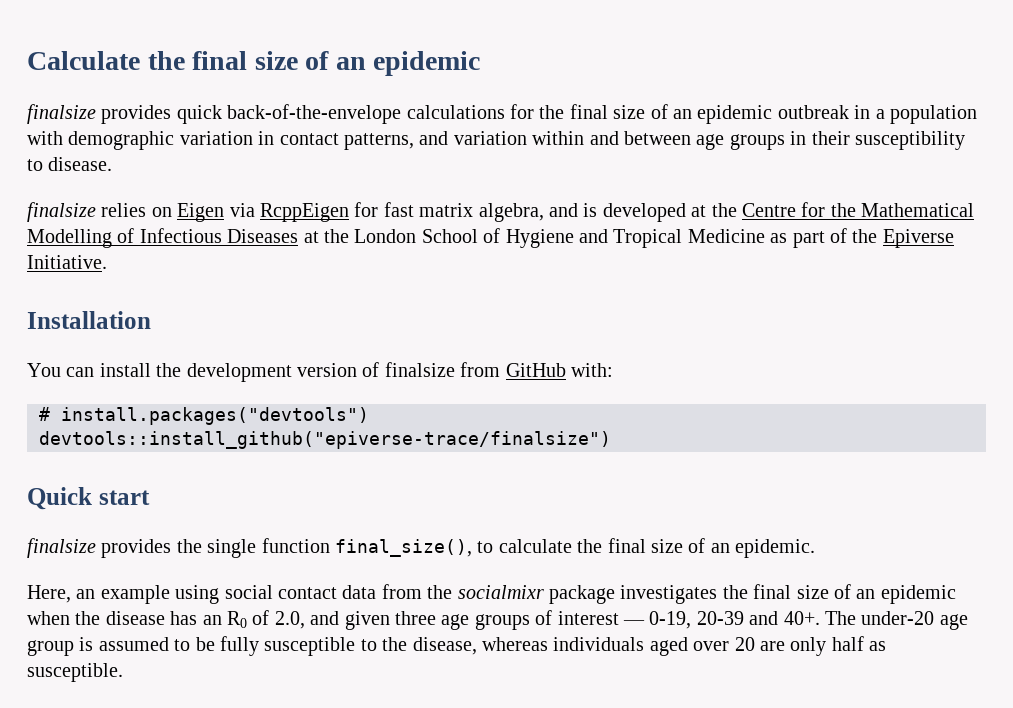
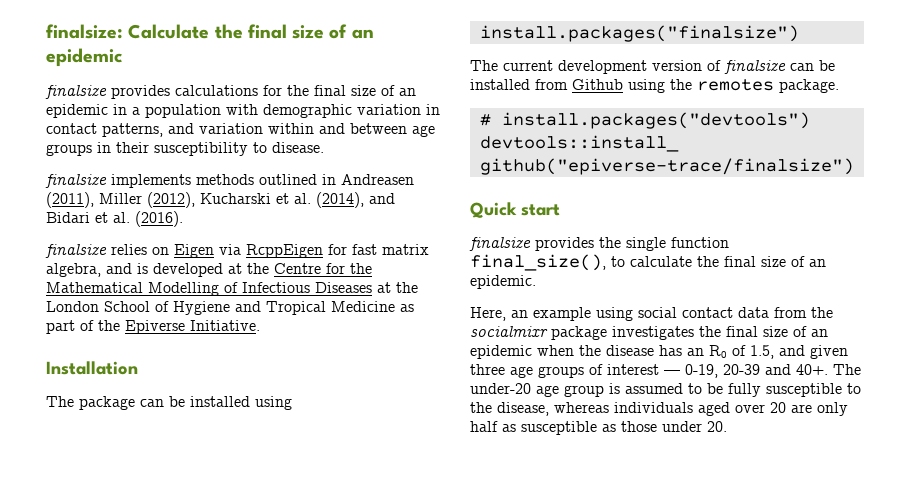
- Calculate the final size of an epidemic
+ finalsize: Calculate the final size of an epidemic
- finalsize provides quick back-of-the-envelope calculations for the final size of an epidemic outbreak in a population with demographic variation in contact patterns, and variation within and between age groups in their susceptibility to disease.
+ finalsize provides calculations for the final size of an epidemic in a population with demographic variation in contact patterns, and variation within and between age groups in their susceptibility to disease.
+ finalsize implements methods outlined in Andreasen (2011), Miller (2012), Kucharski et al. (2014), and Bidari et al. (2016).
- You can install the development version of finalsize from GitHub with:
+ The package can be installed using
+ install.packages("finalsize")
+ The current development version of finalsize can be installed from Github using the remotes package.
- Here, an example using social contact data from the socialmixr package investigates the final size of an epidemic when the disease has an R0 of 2.0, and given three age groups of interest — 0-19, 20-39 and 40+.
+ Here, an example using social contact data from the socialmixr package investigates the final size of an epidemic when the disease has an R0 of 1.5, and given three age groups of interest — 0-19, 20-39 and 40+.
- The under-20 age group is assumed to be fully susceptible to the disease, whereas individuals aged over 20 are only half as susceptible.
+ The under-20 age group is assumed to be fully susceptible to the disease, whereas individuals aged over 20 are only half as susceptible as those under 20.

